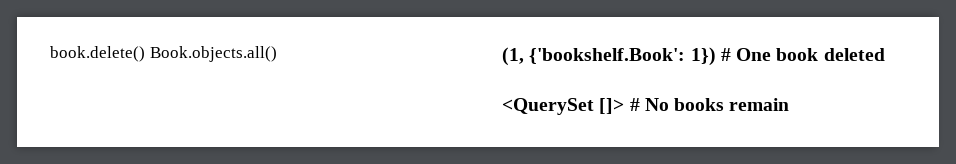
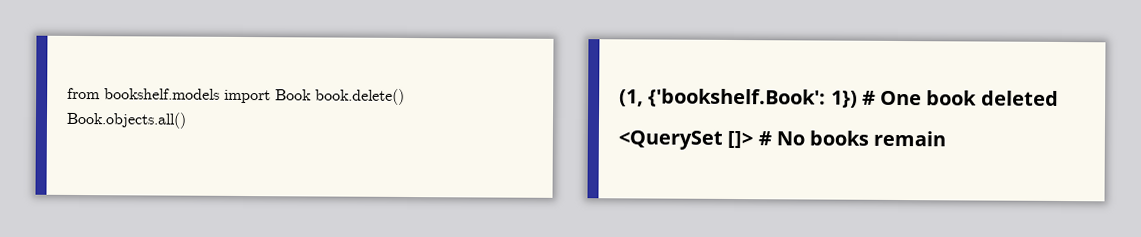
- book.delete() Book.objects.all()
+ from bookshelf.models import Book book.delete() Book.objects.all()

